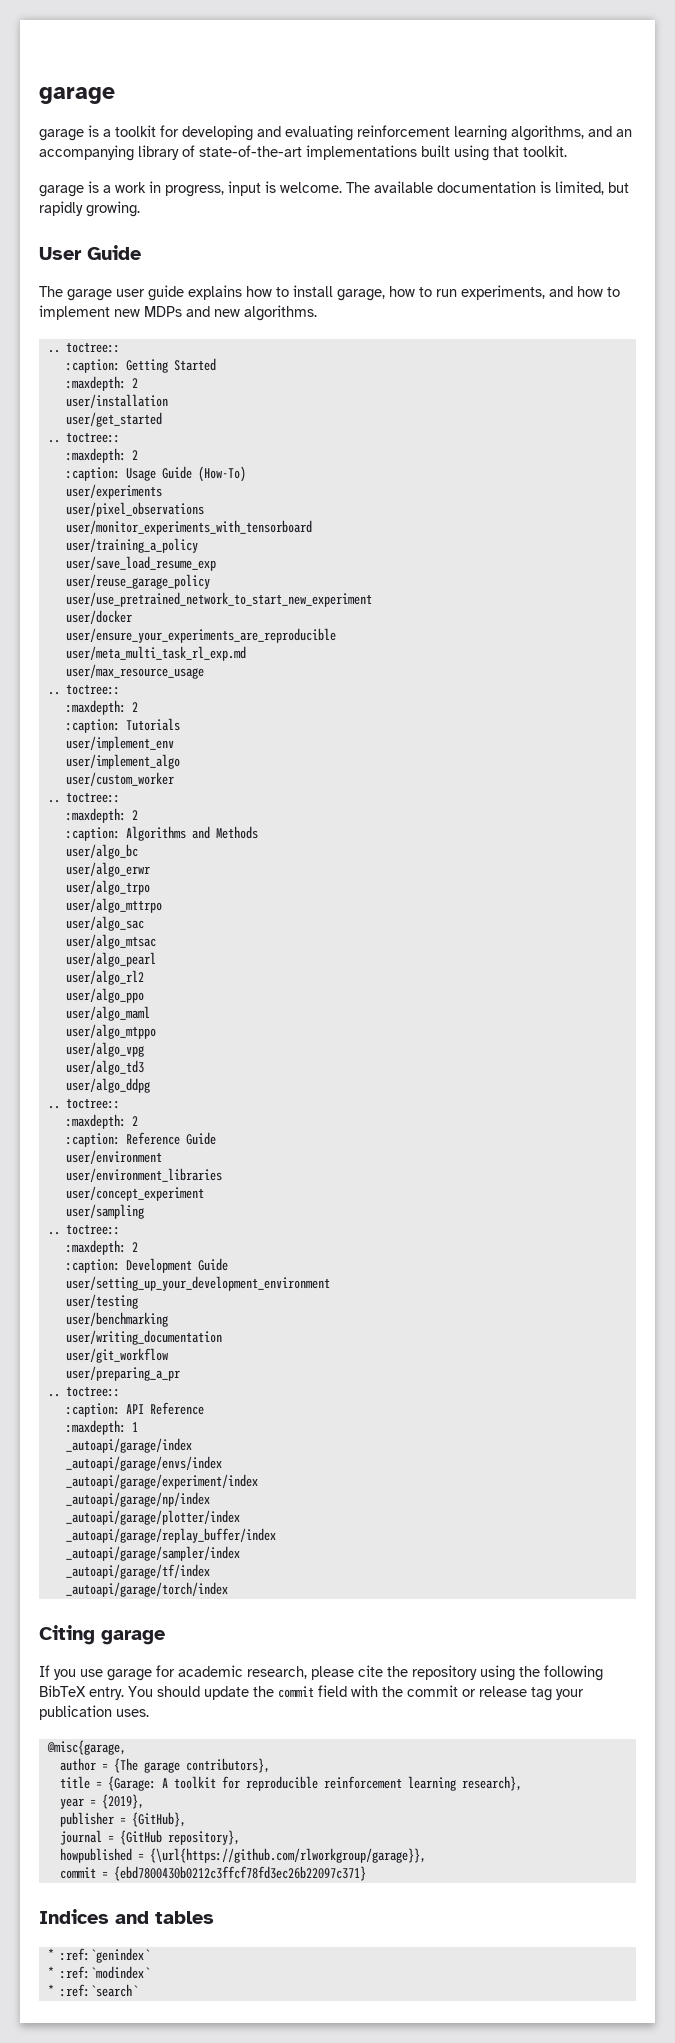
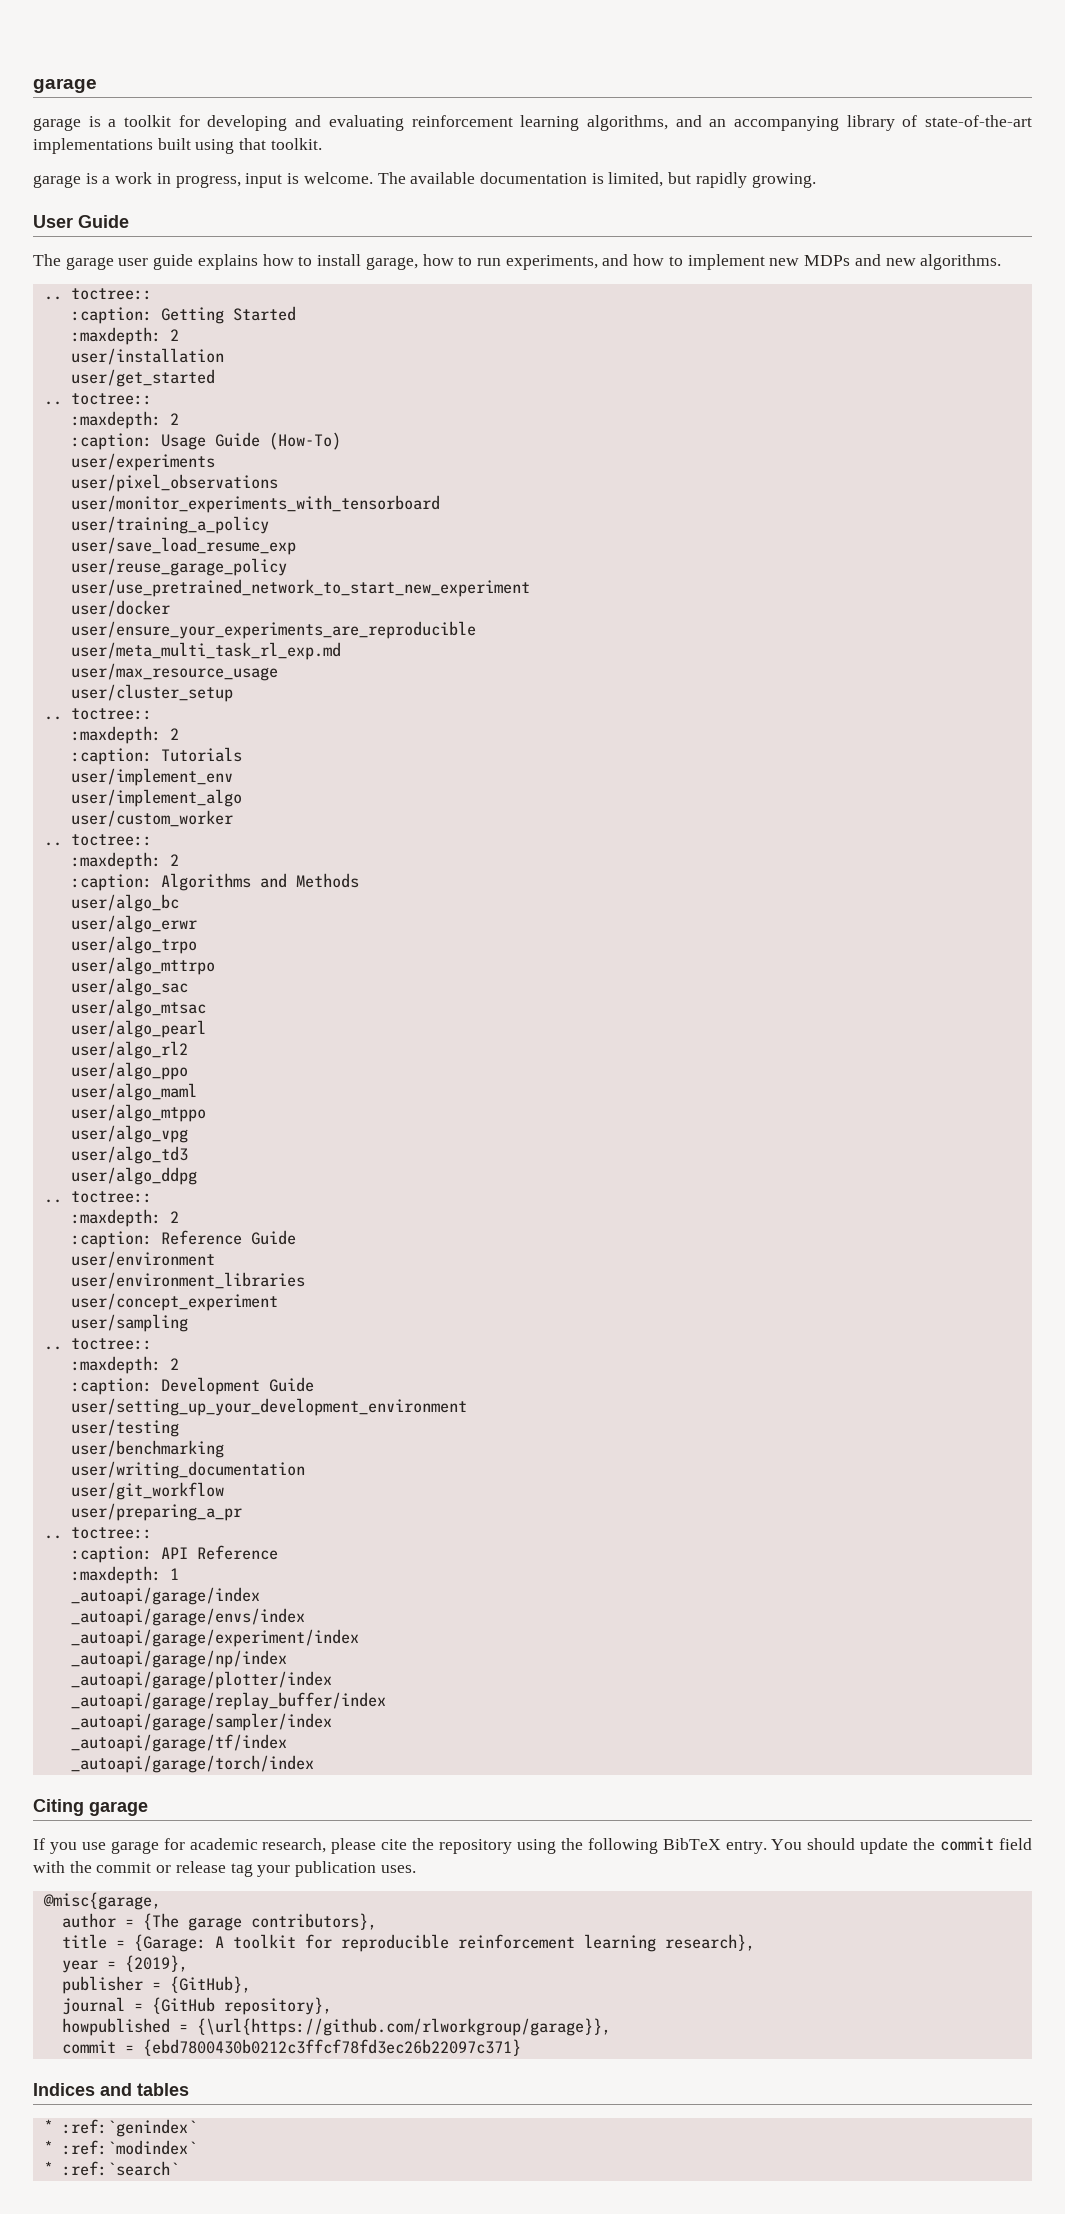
+ user/cluster_setup

